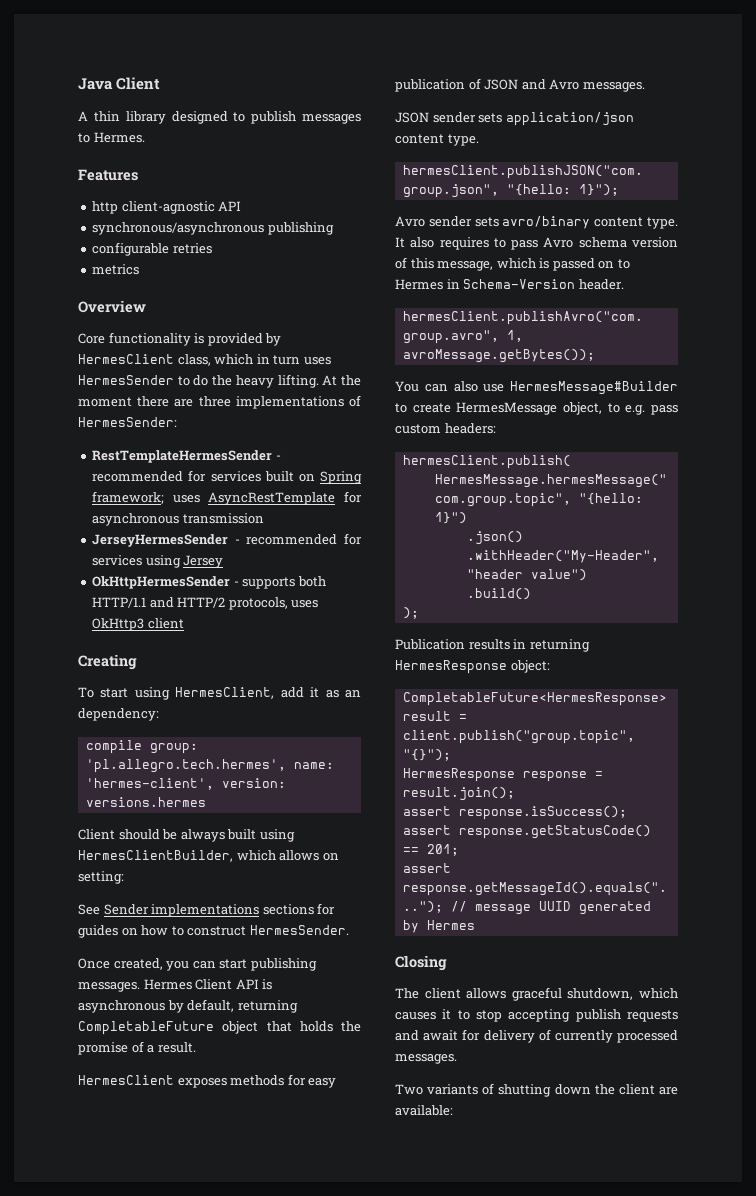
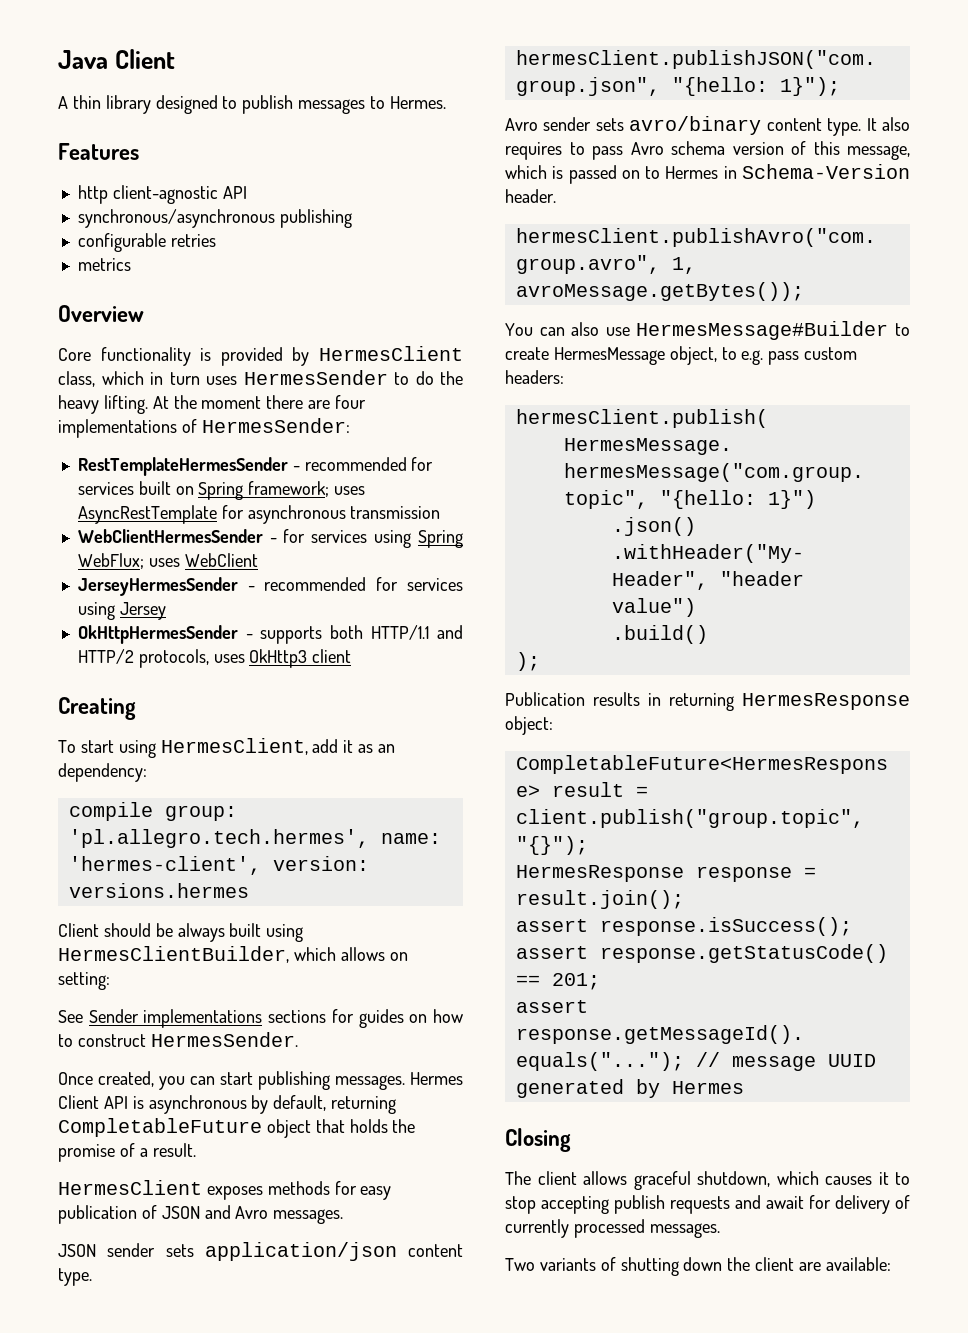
- At the moment there are three implementations of HermesSender:
+ At the moment there are four implementations of HermesSender:
+ WebClientHermesSender - for services using Spring WebFlux; uses WebClient

